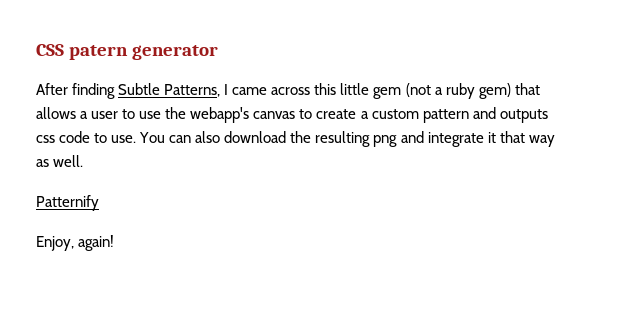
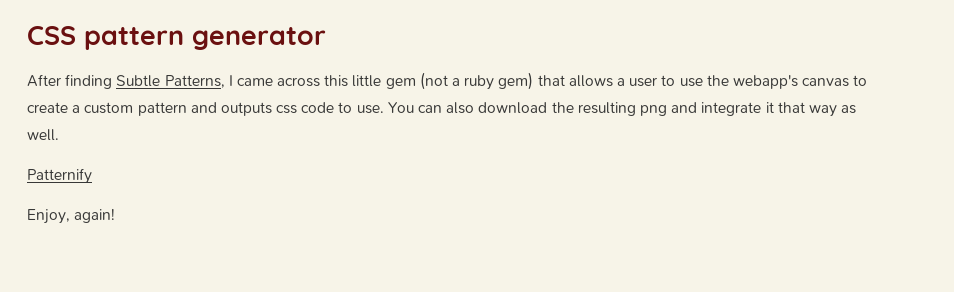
- CSS patern generator
+ CSS pattern generator

